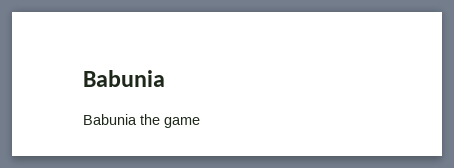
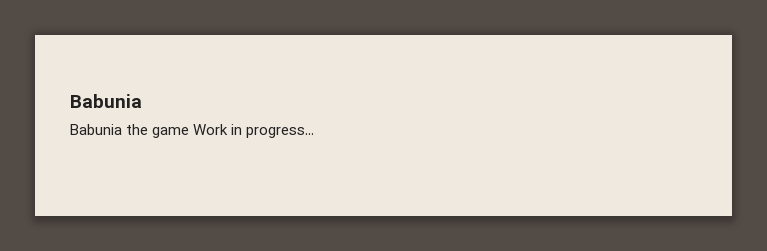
- Babunia the game
+ Babunia the game Work in progress...

